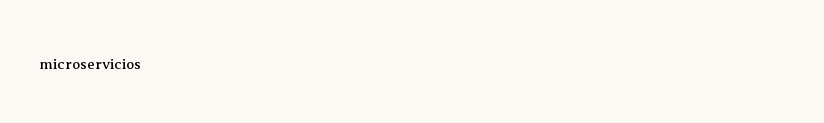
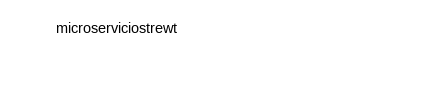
- microservicios
+ microserviciostrewt

